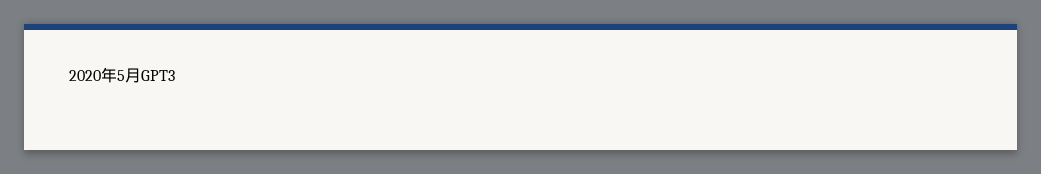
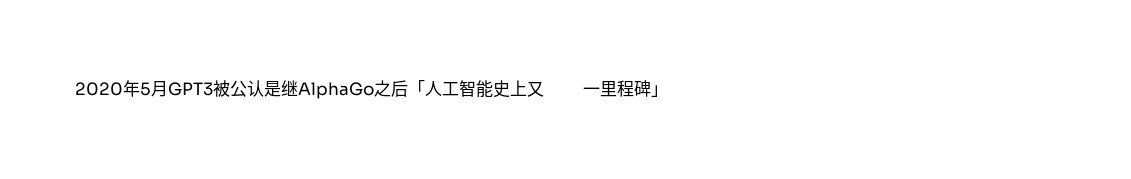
- 2020年5月GPT3
+ 2020年5月GPT3被公认是继AlphaGo之后「人工智能史上又一里程碑」

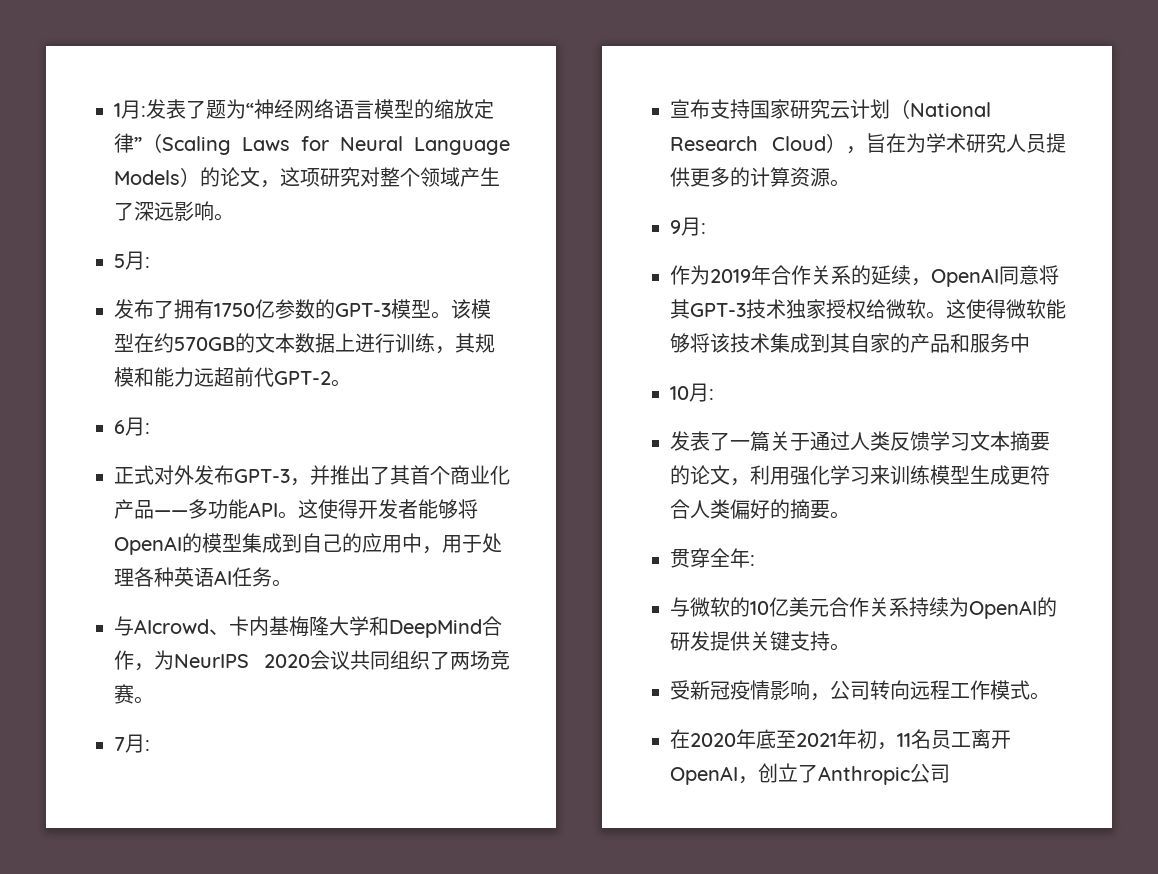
- 2020年5月GPT3被公认是继AlphaGo之后「人工智能史上又一里程碑」
+ 1月:发表了题为“神经网络语言模型的缩放定律”（Scaling Laws for Neural Language Models）的论文，这项研究对整个领域产生了深远影响。
+ 5月:
+ 发布了拥有1750亿参数的GPT-3模型。该模型在约570GB的文本数据上进行训练，其规模和能力远超前代GPT-2。
+ 6月:
+ 正式对外发布GPT-3，并推出了其首个商业化产品——多功能API。这使得开发者能够将OpenAI的模型集成到自己的应用中，用于处理各种英语AI任务。
+ 与AIcrowd、卡内基梅隆大学和DeepMind合作，为NeurIPS 2020会议共同组织了两场竞赛。
+ 7月:
+ 宣布支持国家研究云计划（National Research Cloud），旨在为学术研究人员提供更多的计算资源。
+ 9月:
+ 作为2019年合作关系的延续，OpenAI同意将其GPT-3技术独家授权给微软。这使得微软能够将该技术集成到其自家的产品和服务中
+ 10月:
+ 发表了一篇关于通过人类反馈学习文本摘要的论文，利用强化学习来训练模型生成更符合人类偏好的摘要。
+ 贯穿全年:
+ 与微软的10亿美元合作关系持续为OpenAI的研发提供关键支持。
+ 受新冠疫情影响，公司转向远程工作模式。
+ 在2020年底至2021年初，11名员工离开OpenAI，创立了Anthropic公司

